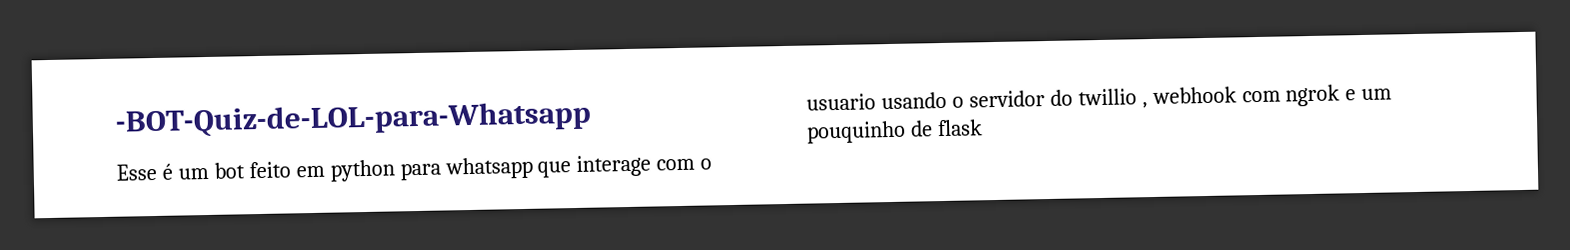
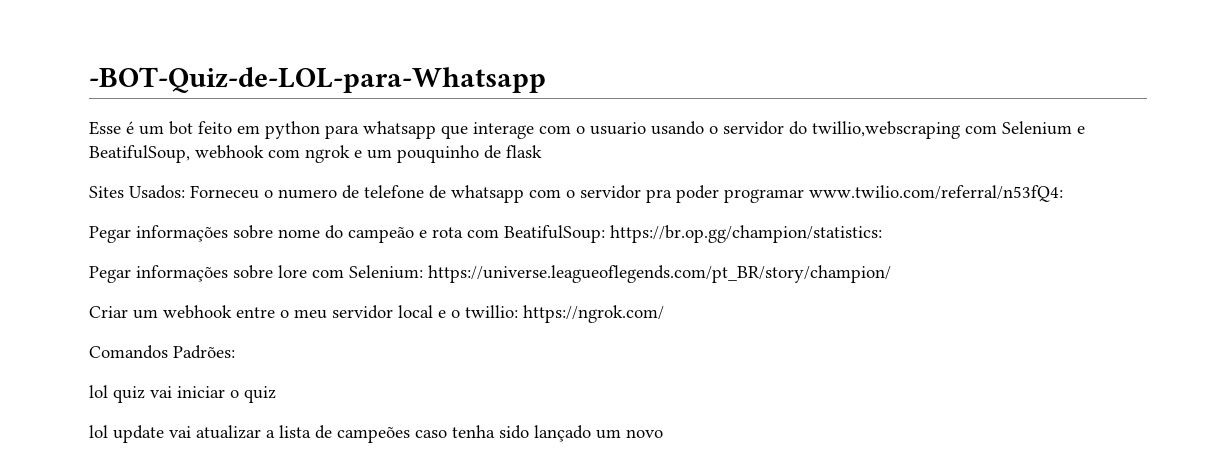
- Esse é um bot feito em python para whatsapp que interage com o usuario usando o servidor do twillio , webhook com ngrok e um pouquinho de flask
+ Esse é um bot feito em python para whatsapp que interage com o usuario usando o servidor do twillio,webscraping com Selenium e BeatifulSoup, webhook com ngrok e um pouquinho de flask
+ Sites Usados: Forneceu o numero de telefone de whatsapp com o servidor pra poder programar www.twilio.com/referral/n53fQ4:
+ Pegar informações sobre nome do campeão e rota com BeatifulSoup: https://br.op.gg/champion/statistics:
+ Pegar informações sobre lore com Selenium: https://universe.leagueoflegends.com/pt_BR/story/champion/
+ Criar um webhook entre o meu servidor local e o twillio: https://ngrok.com/
+ Comandos Padrões:
+ lol quiz vai iniciar o quiz
+ lol update vai atualizar a lista de campeões caso tenha sido lançado um novo

